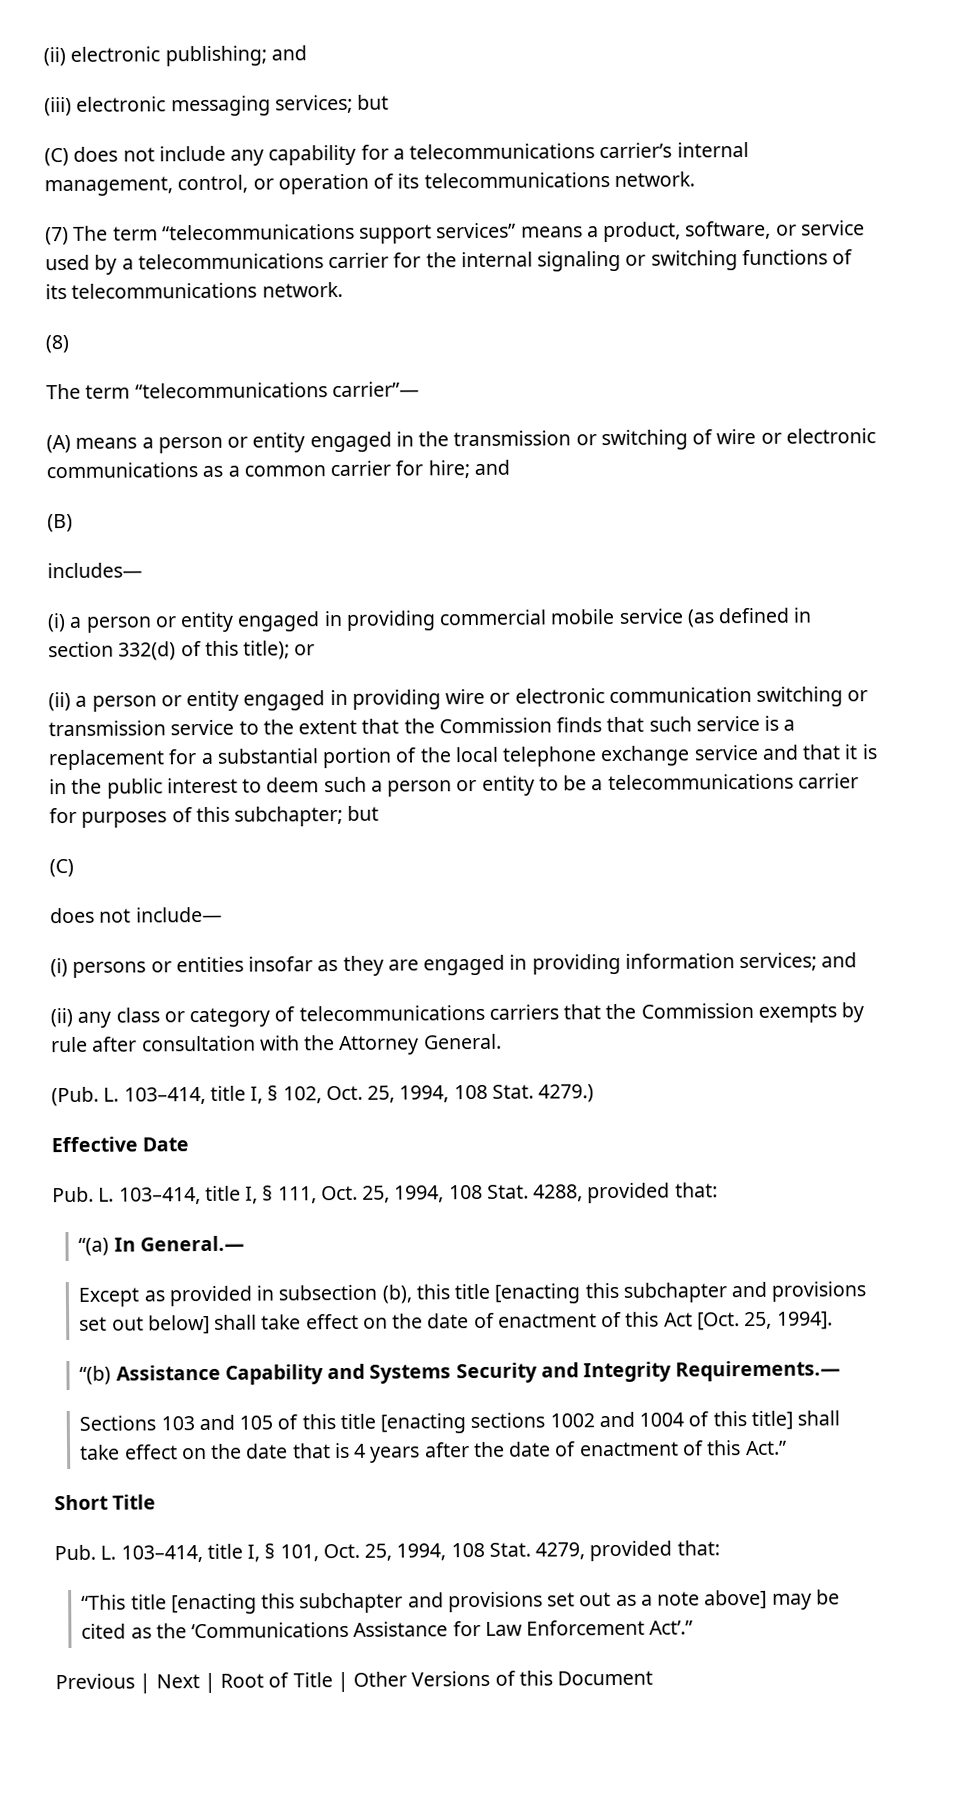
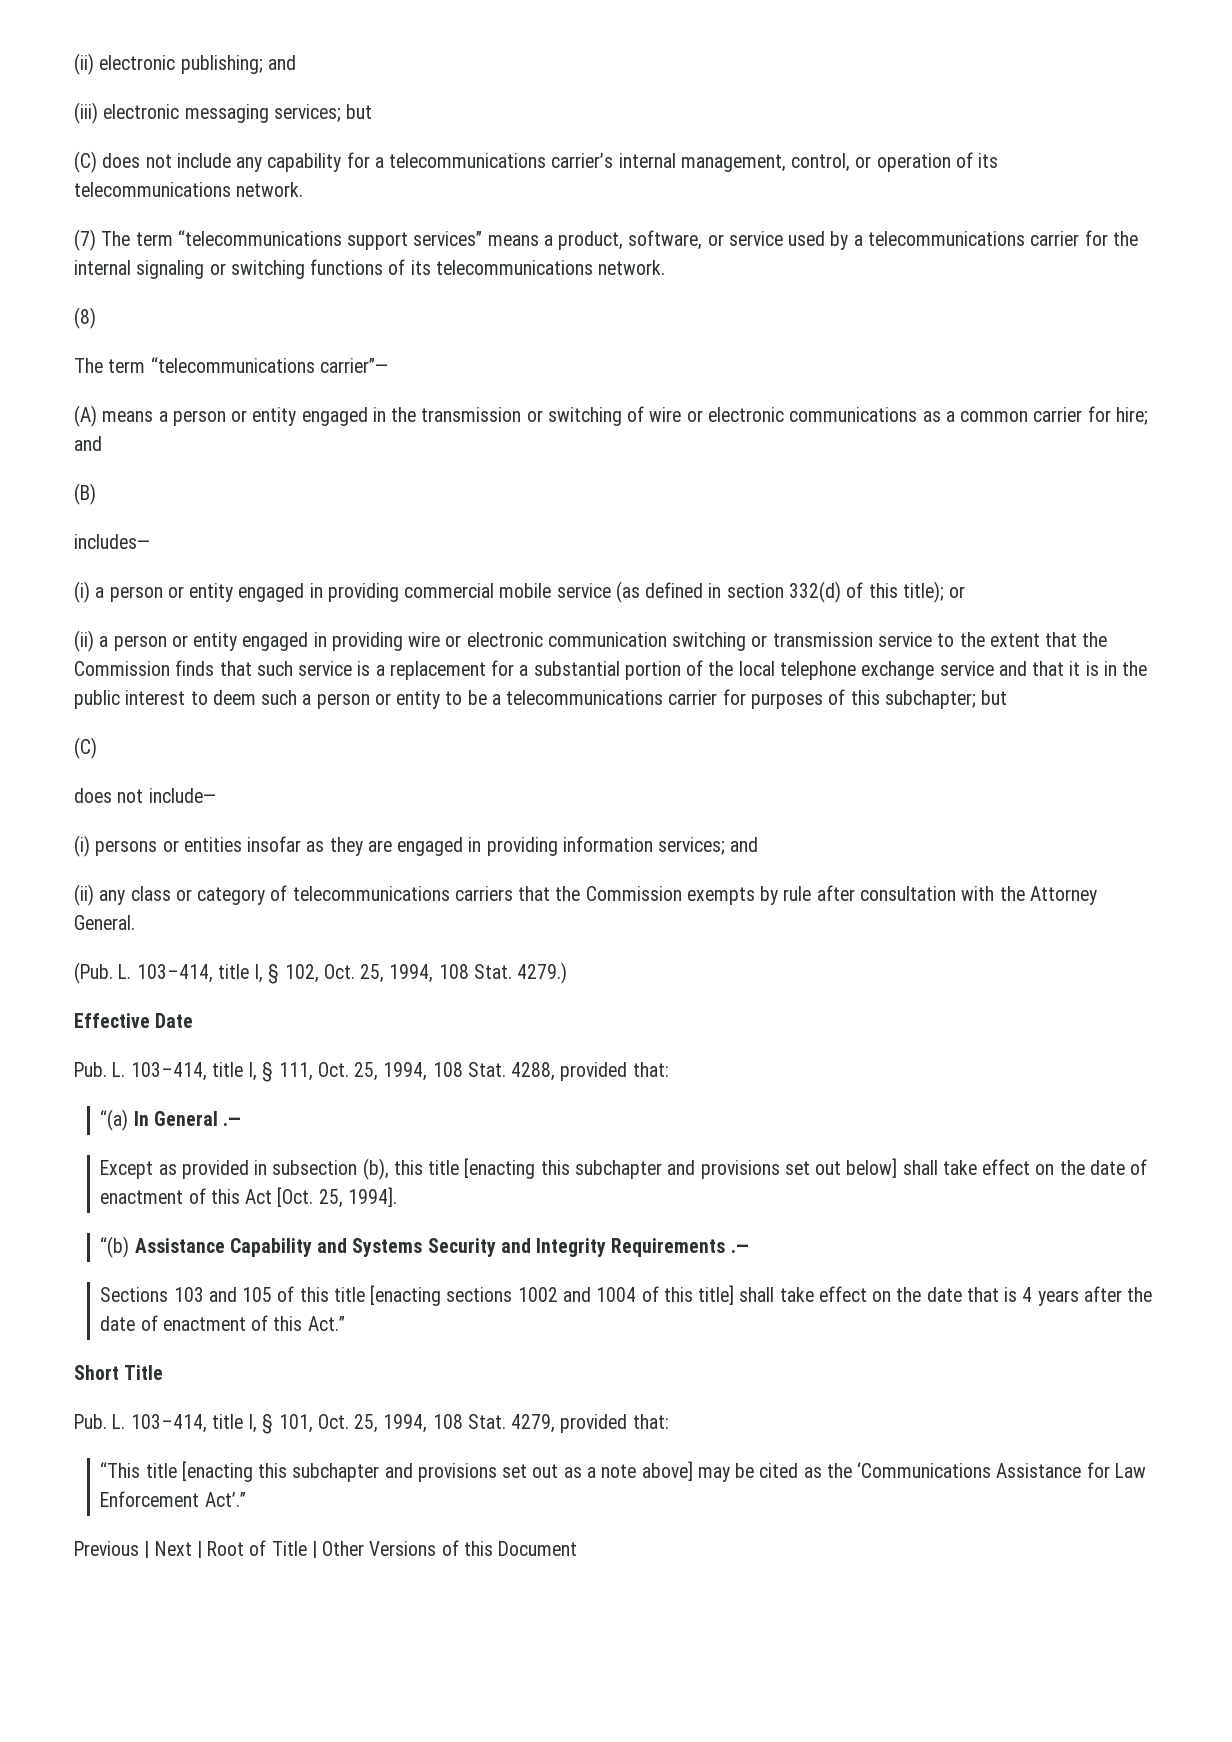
- “(a) In General.—
+ “(a) In General .—
- “(b) Assistance Capability and Systems Security and Integrity Requirements.—
+ “(b) Assistance Capability and Systems Security and Integrity Requirements .—

